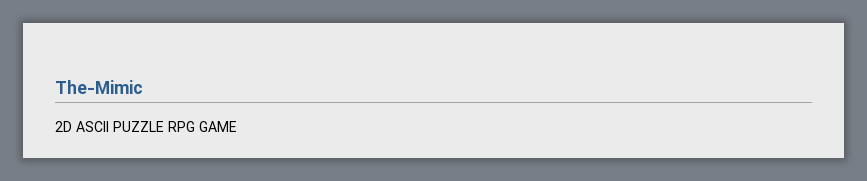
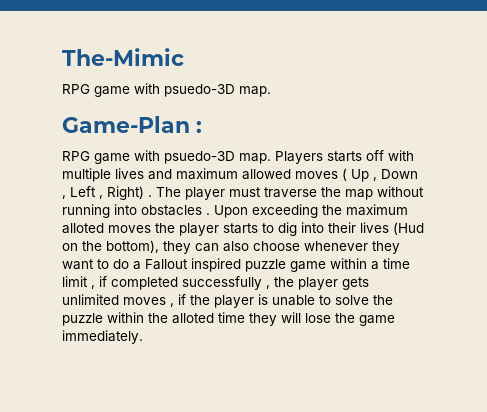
  The-Mimic
- 2D ASCII PUZZLE RPG GAME
+ RPG game with psuedo-3D map.
+ Game-Plan :
+ RPG game with psuedo-3D map. Players starts off with multiple lives and maximum allowed moves ( Up , Down , Left , Right) . The player must traverse the map without running into obstacles . Upon exceeding the maximum alloted moves the player starts to dig into their lives (Hud on the bottom), they can also choose whenever they want to do a Fallout inspired puzzle game within a time limit , if completed successfully , the player gets unlimited moves , if the player is unable to solve the puzzle within the alloted time they will lose the game immediately.

